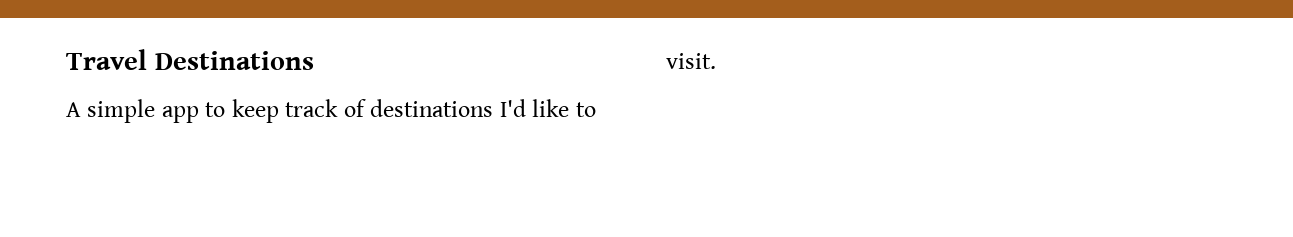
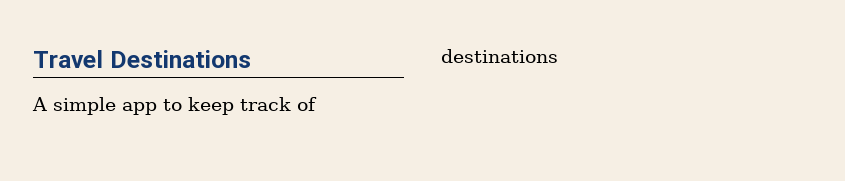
- A simple app to keep track of destinations I'd like to visit.
+ A simple app to keep track of destinations

